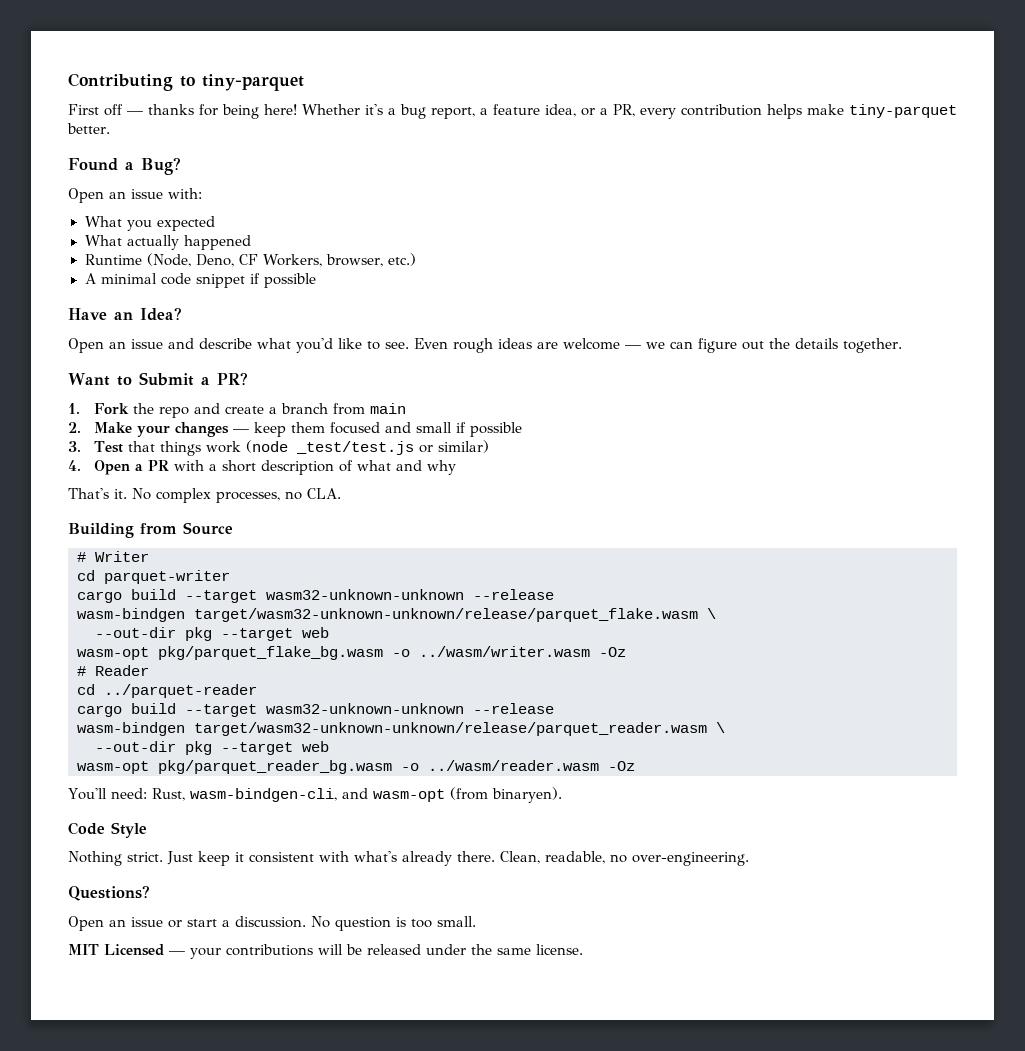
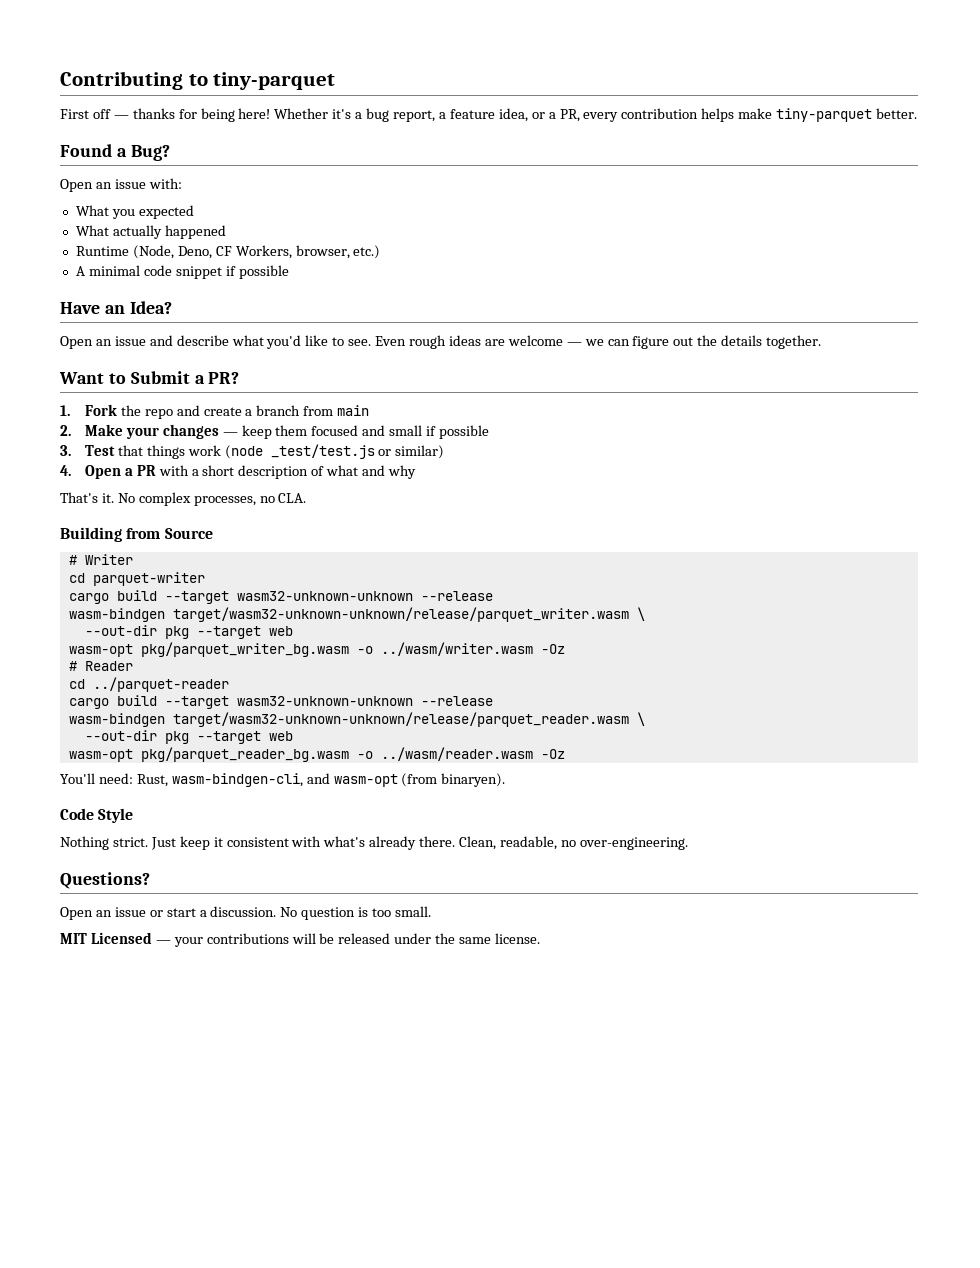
- wasm-bindgen target/wasm32-unknown-unknown/release/parquet_flake.wasm \
+ wasm-bindgen target/wasm32-unknown-unknown/release/parquet_writer.wasm \
  --out-dir pkg --target web
- wasm-opt pkg/parquet_flake_bg.wasm -o ../wasm/writer.wasm -Oz
+ wasm-opt pkg/parquet_writer_bg.wasm -o ../wasm/writer.wasm -Oz

